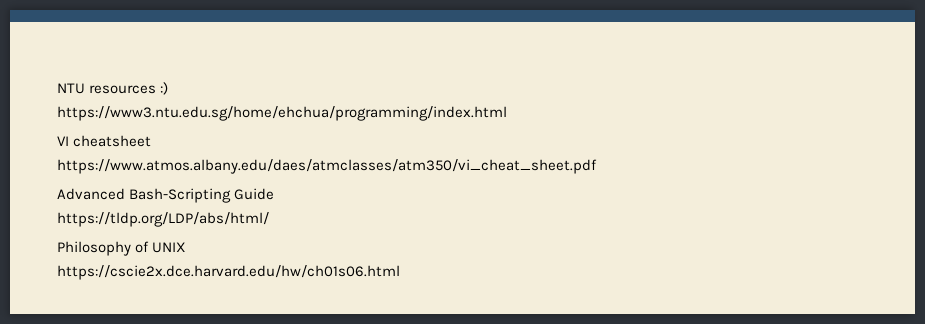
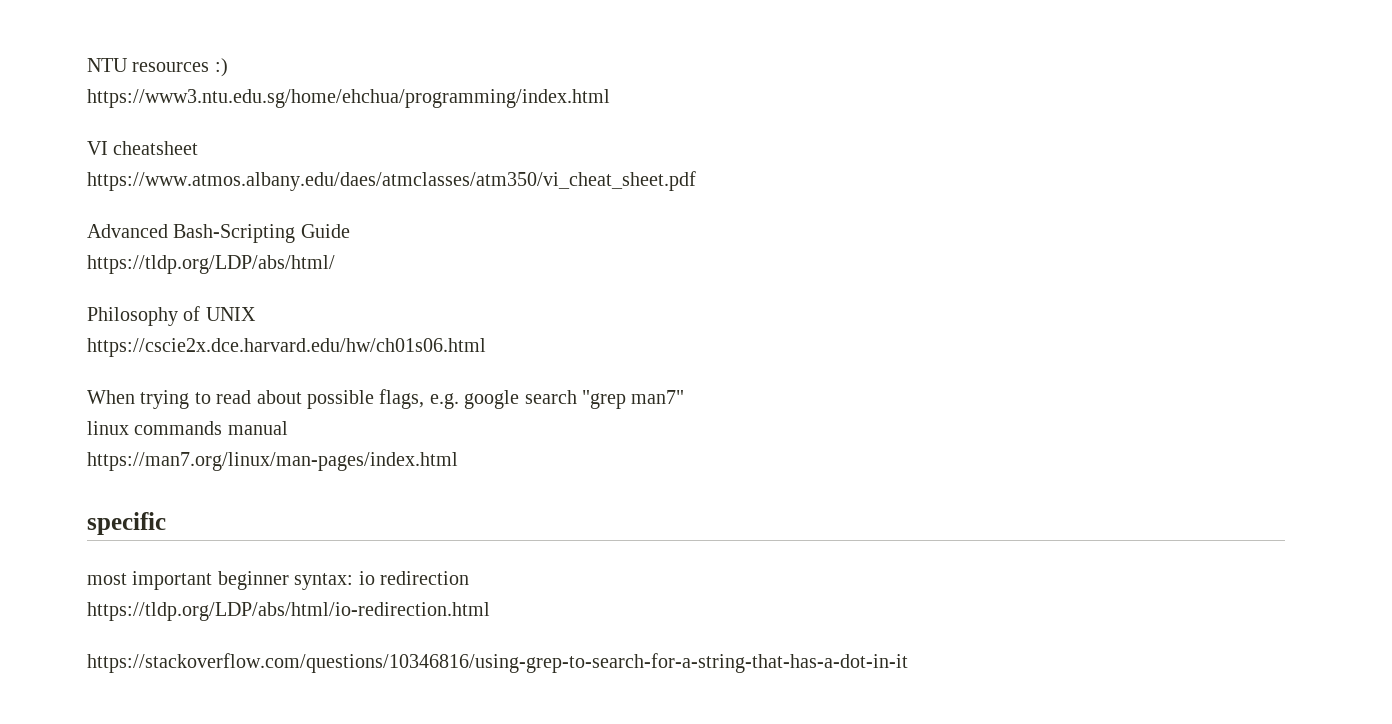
+ When trying to read about possible flags, e.g. google search "grep man7"
+ linux commands manual
+ https://man7.org/linux/man-pages/index.html
+ specific
+ most important beginner syntax: io redirection
+ https://tldp.org/LDP/abs/html/io-redirection.html
+ https://stackoverflow.com/questions/10346816/using-grep-to-search-for-a-string-that-has-a-dot-in-it

